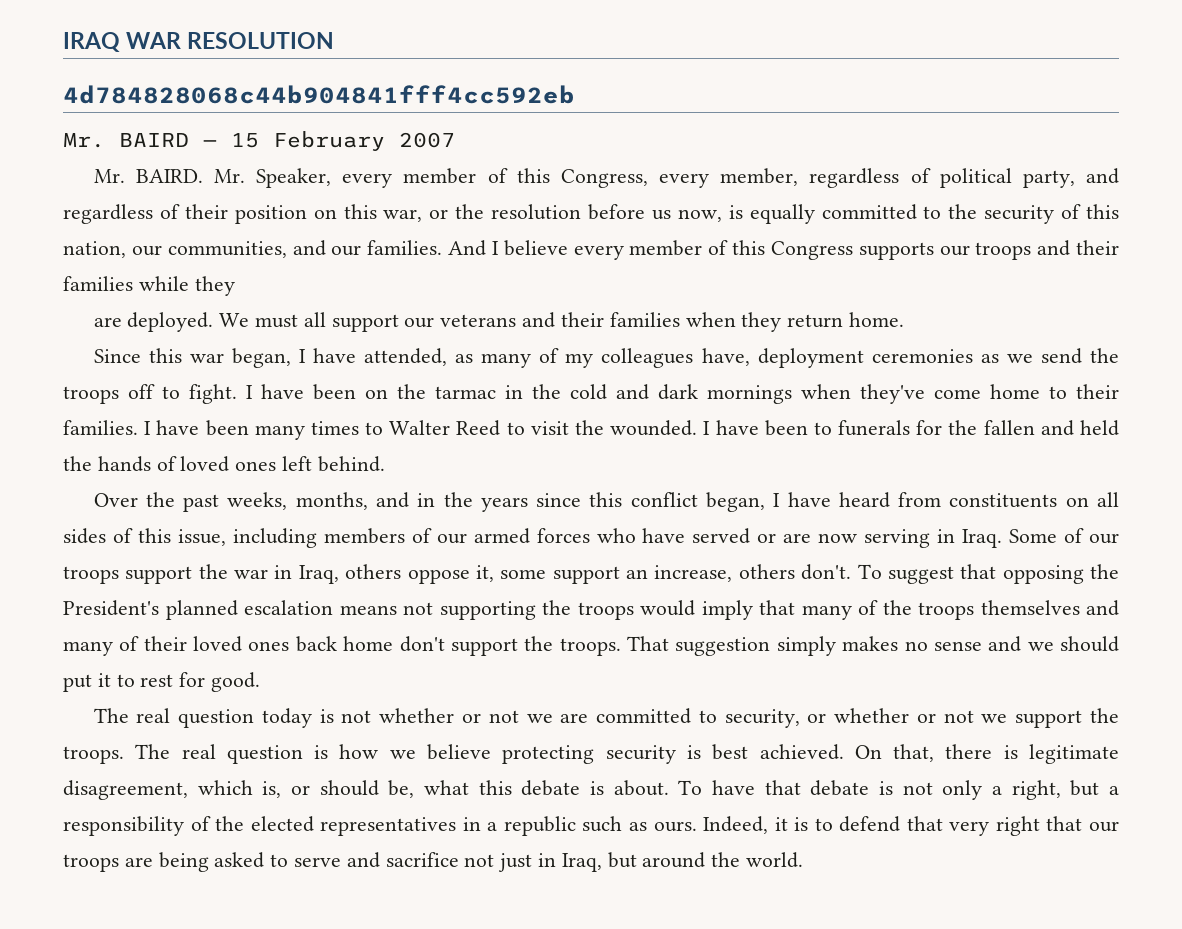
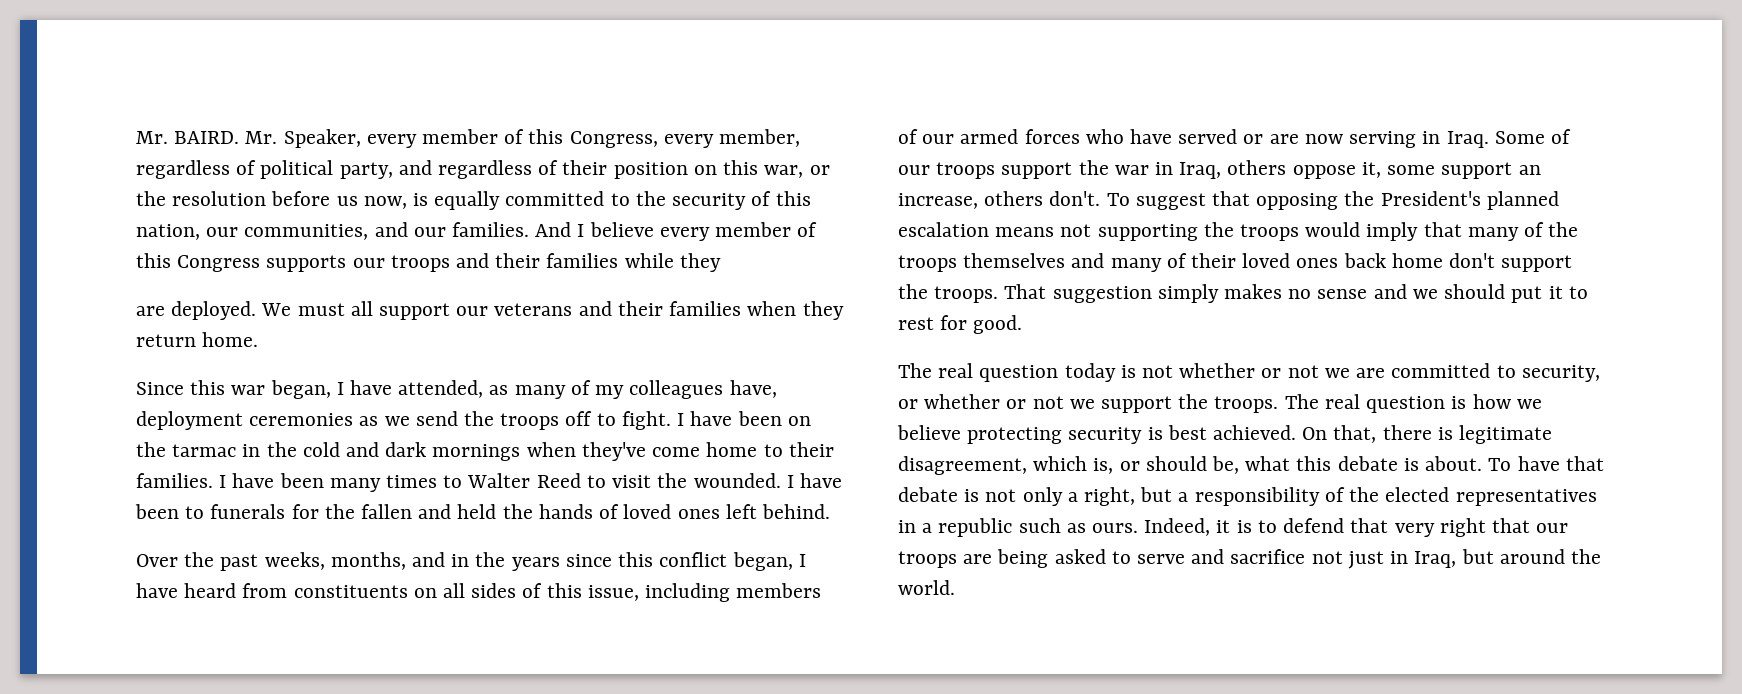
- IRAQ WAR RESOLUTION
- 4d784828068c44b904841fff4cc592eb
- Mr. BAIRD — 15 February 2007

